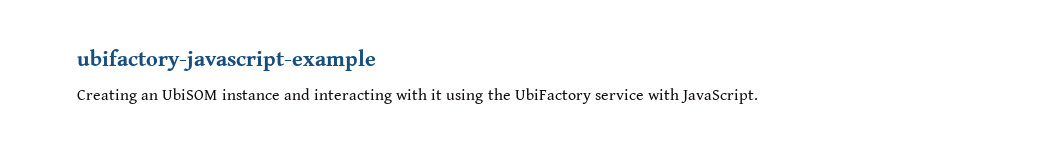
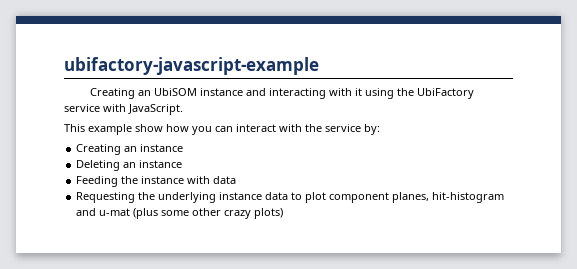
+ This example show how you can interact with the service by:
+ Creating an instance
+ Deleting an instance
+ Feeding the instance with data
+ Requesting the underlying instance data to plot component planes, hit-histogram and u-mat (plus some other crazy plots)

